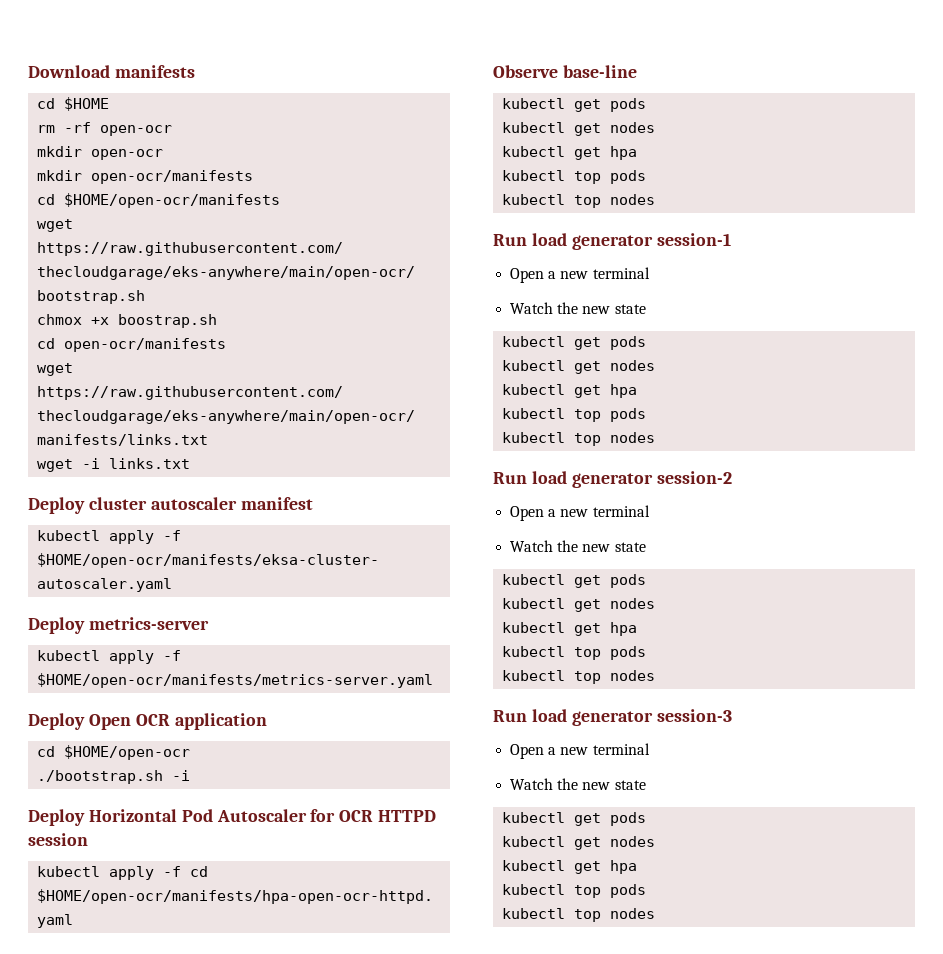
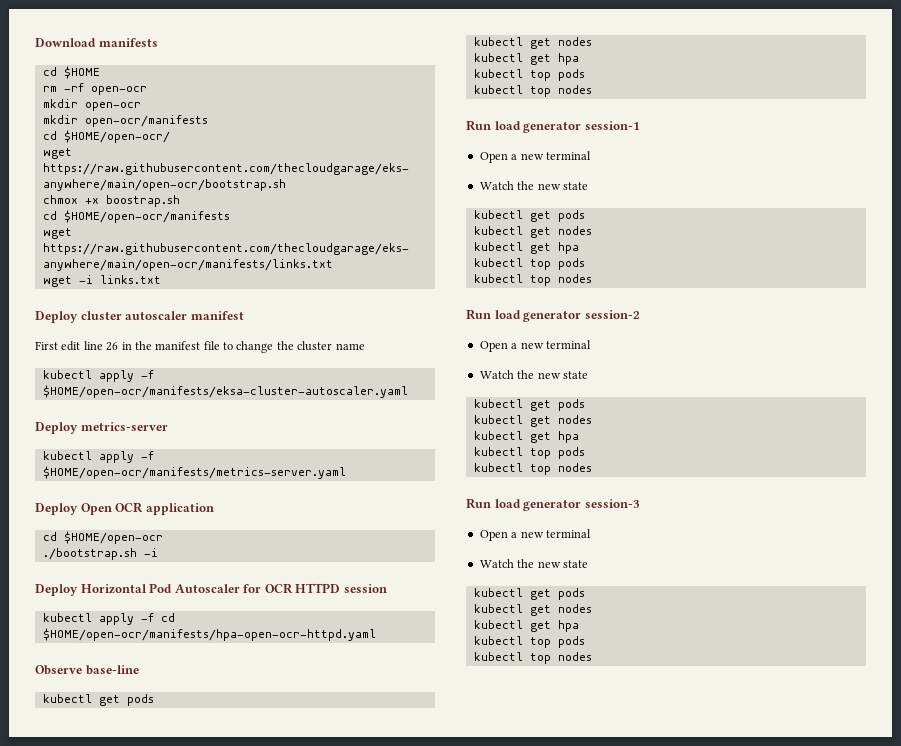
- cd $HOME/open-ocr/manifests
+ cd $HOME/open-ocr/
- cd open-ocr/manifests
+ cd $HOME/open-ocr/manifests
+ First edit line 26 in the manifest file to change the cluster name

